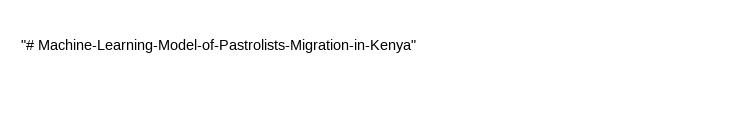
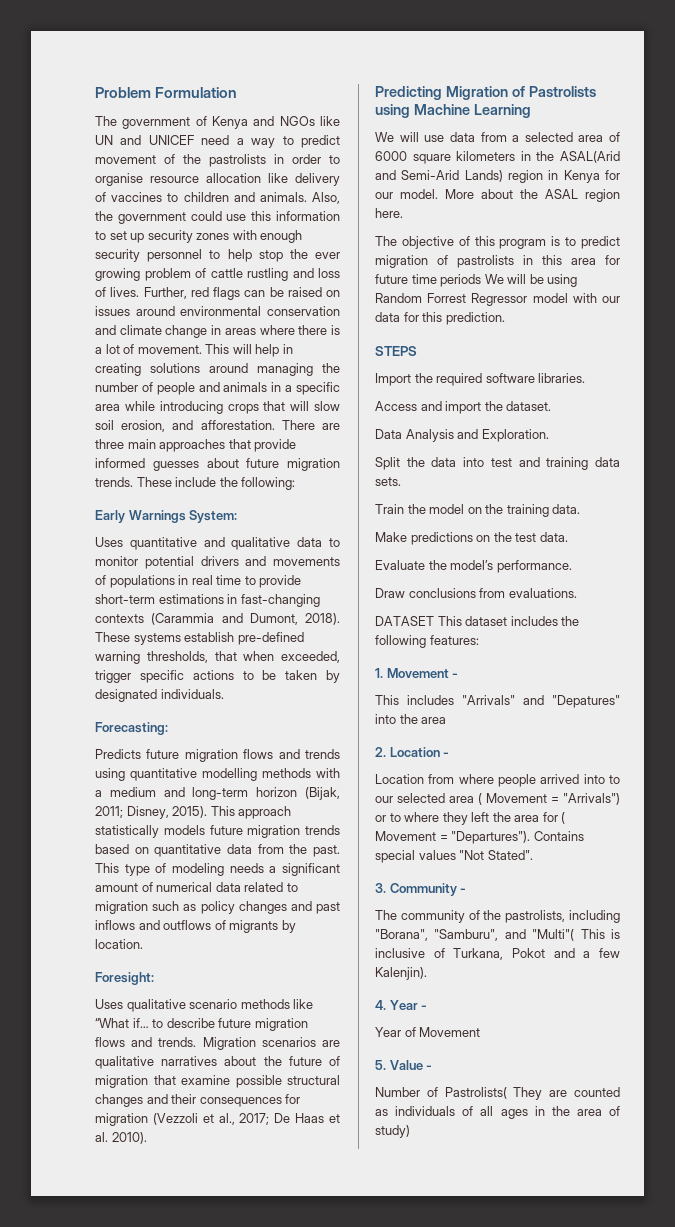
- "# Machine-Learning-Model-of-Pastrolists-Migration-in-Kenya"
+ Problem Formulation
+ The government of Kenya and NGOs like UN and UNICEF need a way to predict movement of the pastrolists in order to organise resource allocation like delivery of vaccines to children and animals. Also, the government could use this information to set up security zones with enough security personnel to help stop the ever growing problem of cattle rustling and loss of lives. Further, red flags can be raised on issues around environmental conservation and climate change in areas where there is a lot of movement. This will help in creating solutions around managing the number of people and animals in a specific area while introducing crops that will slow soil erosion, and afforestation. There are three main approaches that provide informed guesses about future migration trends. These include the following:
+ Early Warnings System:
+ Uses quantitative and qualitative data to monitor potential drivers and movements of populations in real time to provide short-term estimations in fast-changing contexts (Carammia and Dumont, 2018). These systems establish pre-defined warning thresholds, that when exceeded, trigger specific actions to be taken by designated individuals.
+ Forecasting:
+ Predicts future migration flows and trends using quantitative modelling methods with a medium and long-term horizon (Bijak, 2011; Disney, 2015). This approach statistically models future migration trends based on quantitative data from the past. This type of modeling needs a significant amount of numerical data related to migration such as policy changes and past inflows and outflows of migrants by location.
+ Foresight:
+ Uses qualitative scenario methods like “What if… to describe future migration flows and trends. Migration scenarios are qualitative narratives about the future of migration that examine possible structural changes and their consequences for migration (Vezzoli et al., 2017; De Haas et al. 2010).
+ Predicting Migration of Pastrolists using Machine Learning
+ We will use data from a selected area of 6000 square kilometers in the ASAL(Arid and Semi-Arid Lands) region in Kenya for our model. More about the ASAL region here.
+ The objective of this program is to predict migration of pastrolists in this area for future time periods We will be using Random Forrest Regressor model with our data for this prediction.
+ STEPS
+ Import the required software libraries.
+ Access and import the dataset.
+ Data Analysis and Exploration.
+ Split the data into test and training data sets.
+ Train the model on the training data.
+ Make predictions on the test data.
+ Evaluate the model’s performance.
+ Draw conclusions from evaluations.
+ DATASET This dataset includes the following features:
+ 1. Movement -
+ This includes "Arrivals" and "Depatures" into the area
+ 2. Location -
+ Location from where people arrived into to our selected area ( Movement = "Arrivals") or to where they left the area for ( Movement = "Departures"). Contains special values "Not Stated".
+ 3. Community -
+ The community of the pastrolists, including "Borana", "Samburu", and "Multi"( This is inclusive of Turkana, Pokot and a few Kalenjin).
+ 4. Year -
+ Year of Movement
+ 5. Value -
+ Number of Pastrolists( They are counted as individuals of all ages in the area of study)

